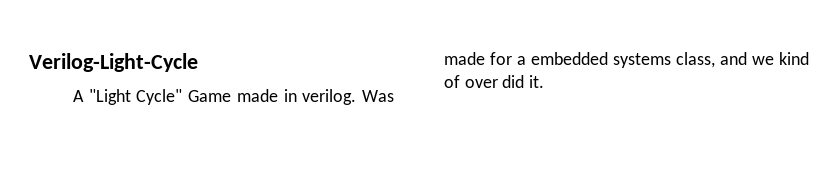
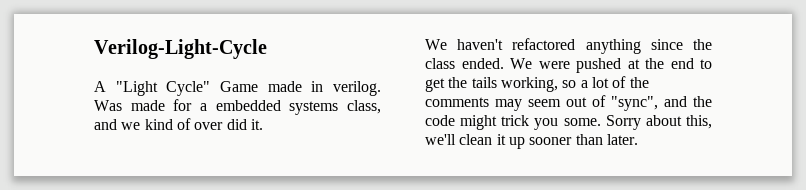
+ We haven't refactored anything since the class ended. We were pushed at the end to get the tails working, so a lot of the comments may seem out of "sync", and the code might trick you some. Sorry about this, we'll clean it up sooner than later.

